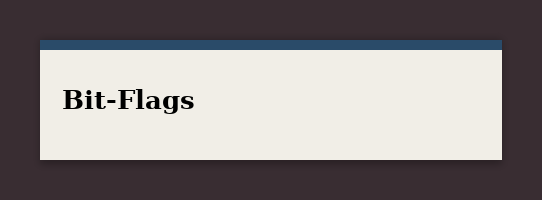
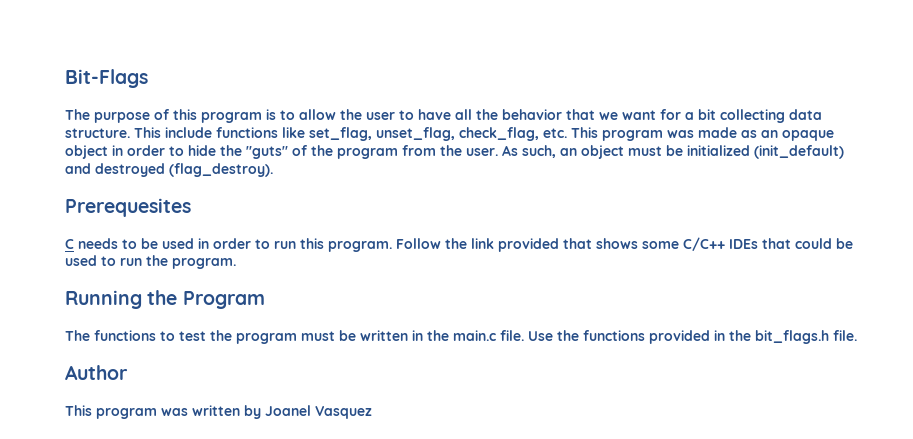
+ The purpose of this program is to allow the user to have all the behavior that we want for a bit collecting data structure. This include functions like set_flag, unset_flag, check_flag, etc. This program was made as an opaque object in order to hide the "guts" of the program from the user. As such, an object must be initialized (init_default) and destroyed (flag_destroy).
+ Prerequesites
+ C needs to be used in order to run this program. Follow the link provided that shows some C/C++ IDEs that could be used to run the program.
+ Running the Program
+ The functions to test the program must be written in the main.c file. Use the functions provided in the bit_flags.h file.
+ Author
+ This program was written by Joanel Vasquez

